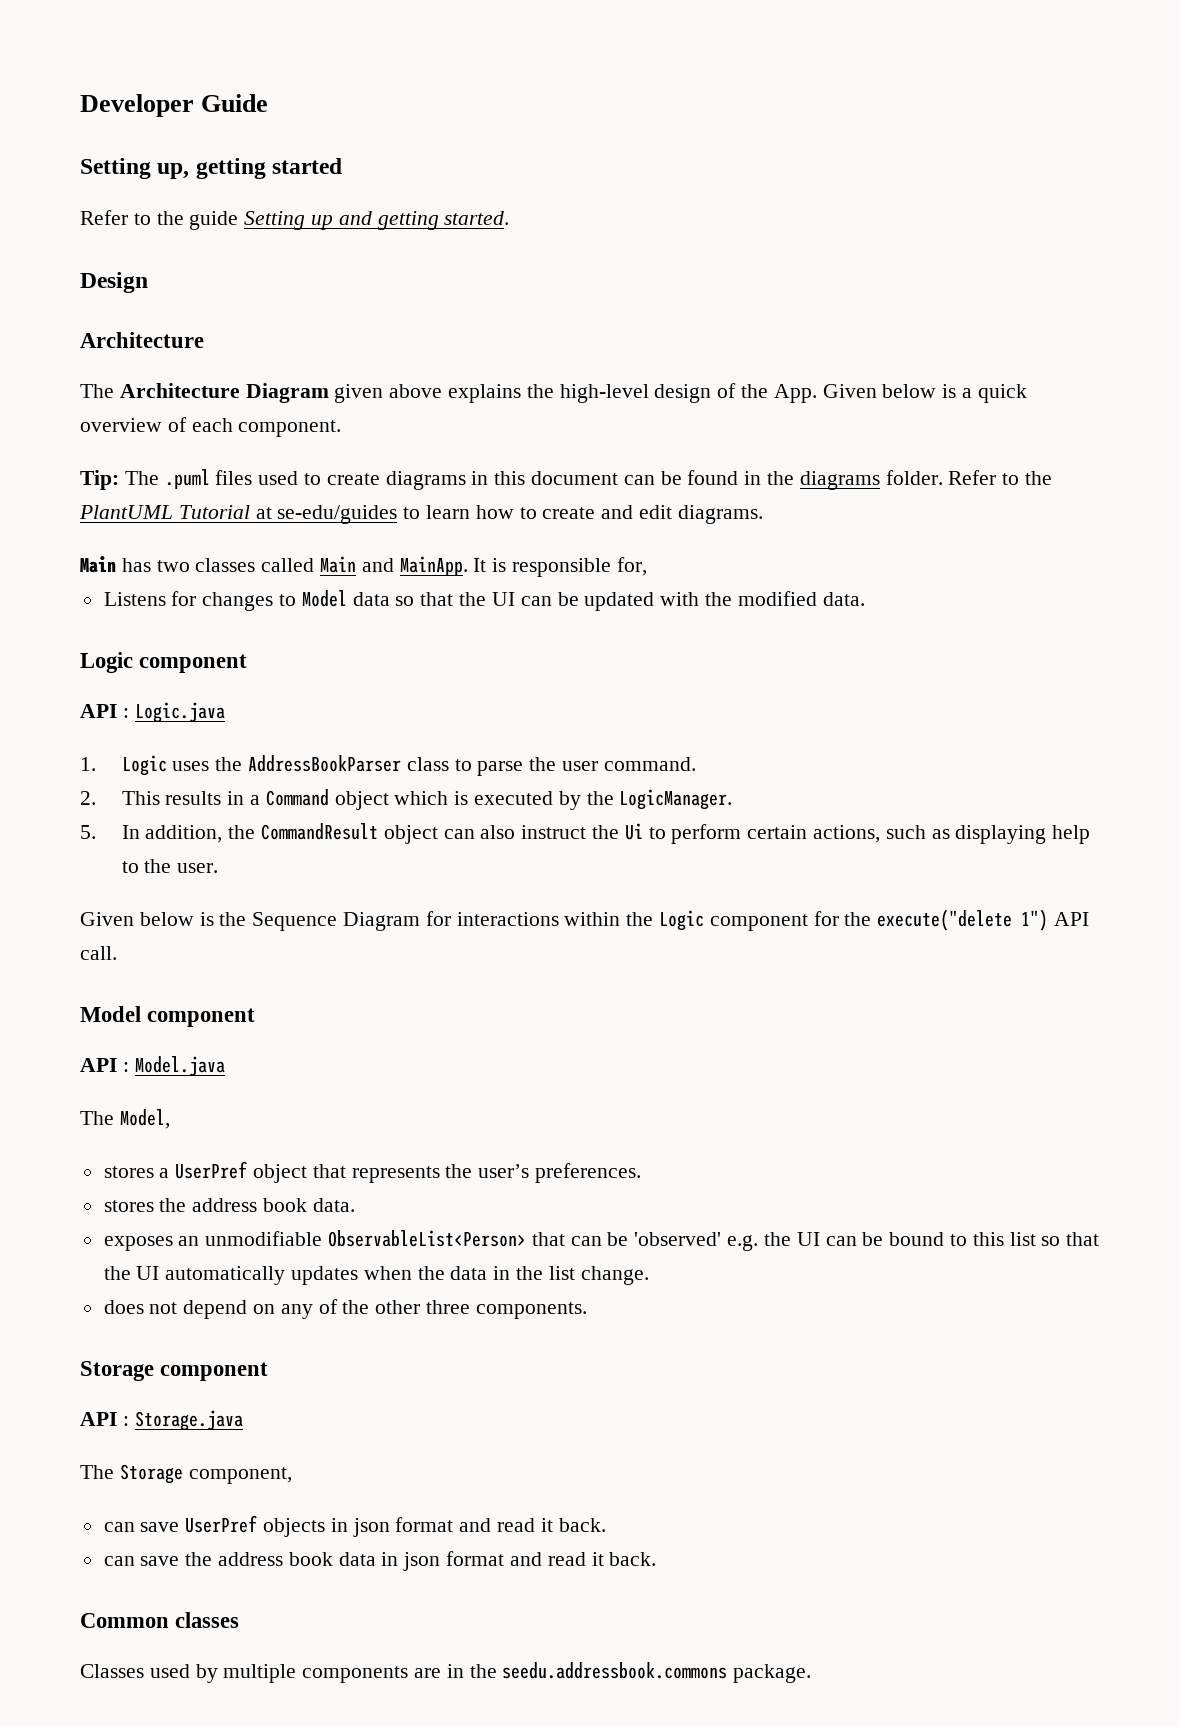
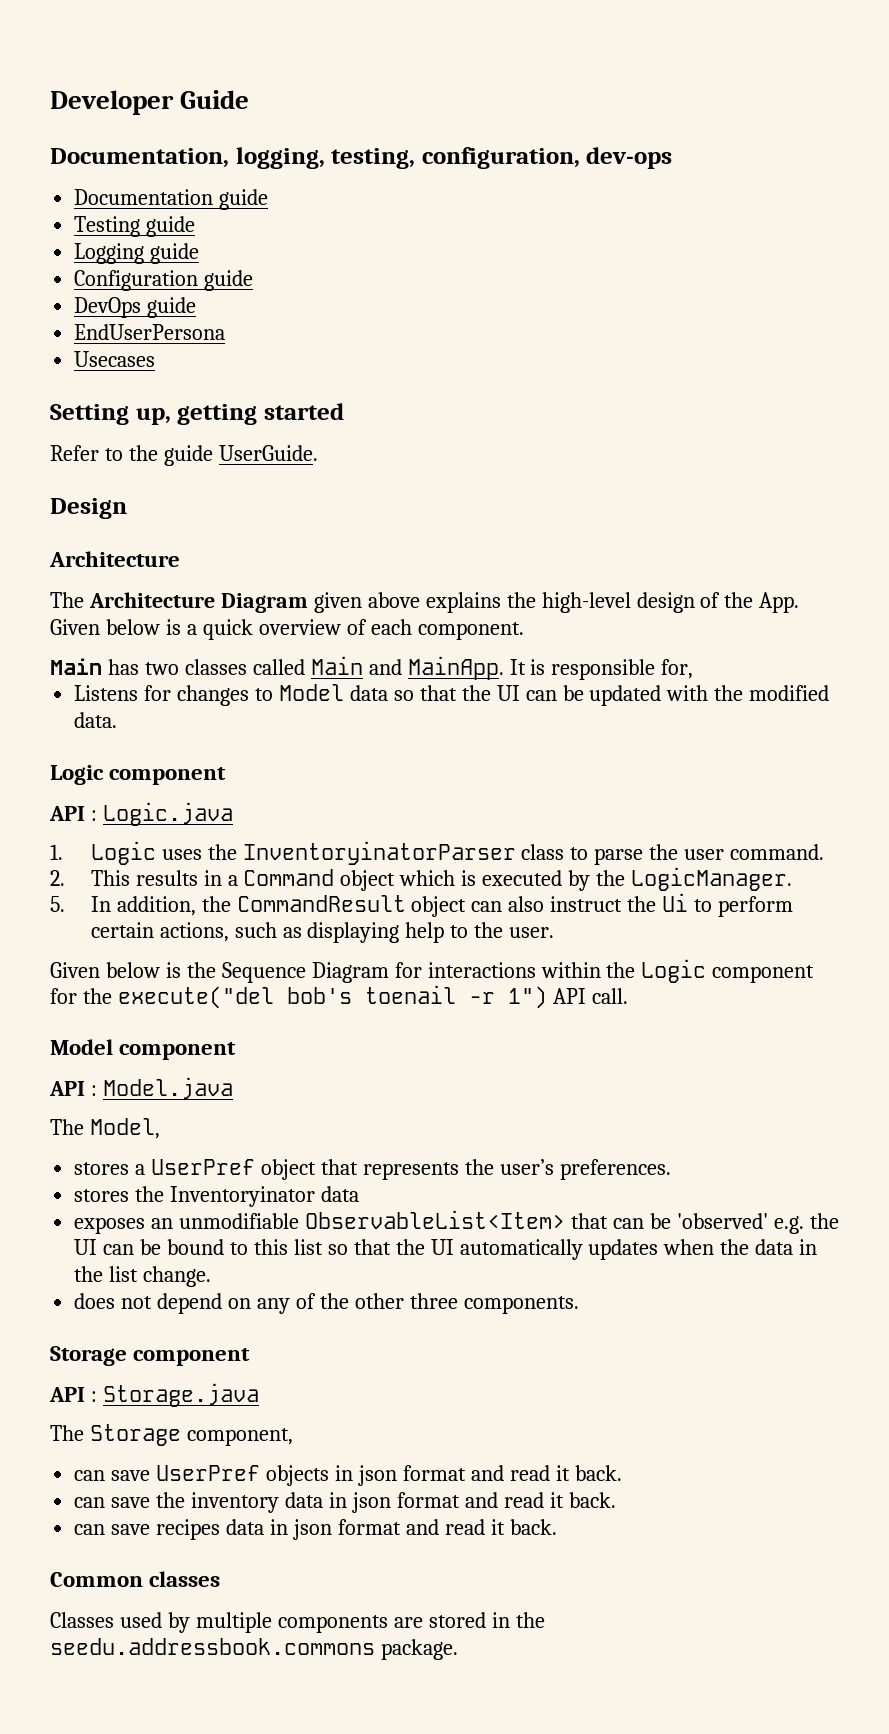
+ Documentation, logging, testing, configuration, dev-ops
+ Documentation guide
+ Testing guide
+ Logging guide
+ Configuration guide
+ DevOps guide
+ EndUserPersona
+ Usecases
- Refer to the guide Setting up and getting started.
+ Refer to the guide UserGuide.
- Tip: The .puml files used to create diagrams in this document can be found in the diagrams folder. Refer to the PlantUML Tutorial at se-edu/guides to learn how to create and edit diagrams.
- 1. Logic uses the AddressBookParser class to parse the user command.
+ 1. Logic uses the InventoryinatorParser class to parse the user command.
- Given below is the Sequence Diagram for interactions within the Logic component for the execute("delete 1") API call.
+ Given below is the Sequence Diagram for interactions within the Logic component for the execute("del bob's toenail -r 1") API call.
- stores the address book data.
+ stores the Inventoryinator data
- exposes an unmodifiable ObservableList<Person> that can be 'observed' e.g. the UI can be bound to this list so that the UI automatically updates when the data in the list change.
+ exposes an unmodifiable ObservableList<Item> that can be 'observed' e.g. the UI can be bound to this list so that the UI automatically updates when the data in the list change.
- can save the address book data in json format and read it back.
+ can save the inventory data in json format and read it back.
+ can save recipes data in json format and read it back.
- Classes used by multiple components are in the seedu.addressbook.commons package.
+ Classes used by multiple components are stored in the seedu.addressbook.commons package.

